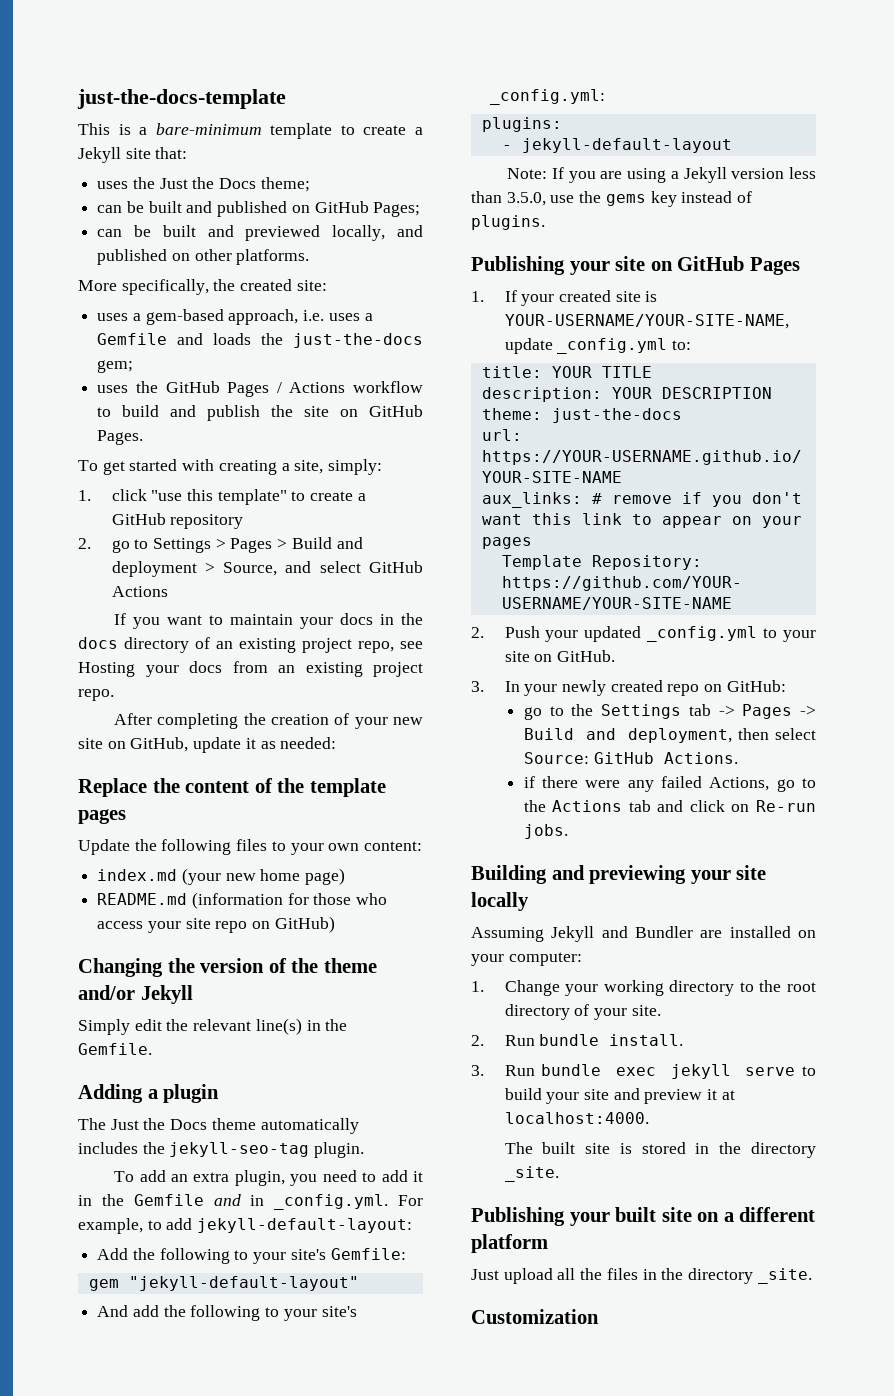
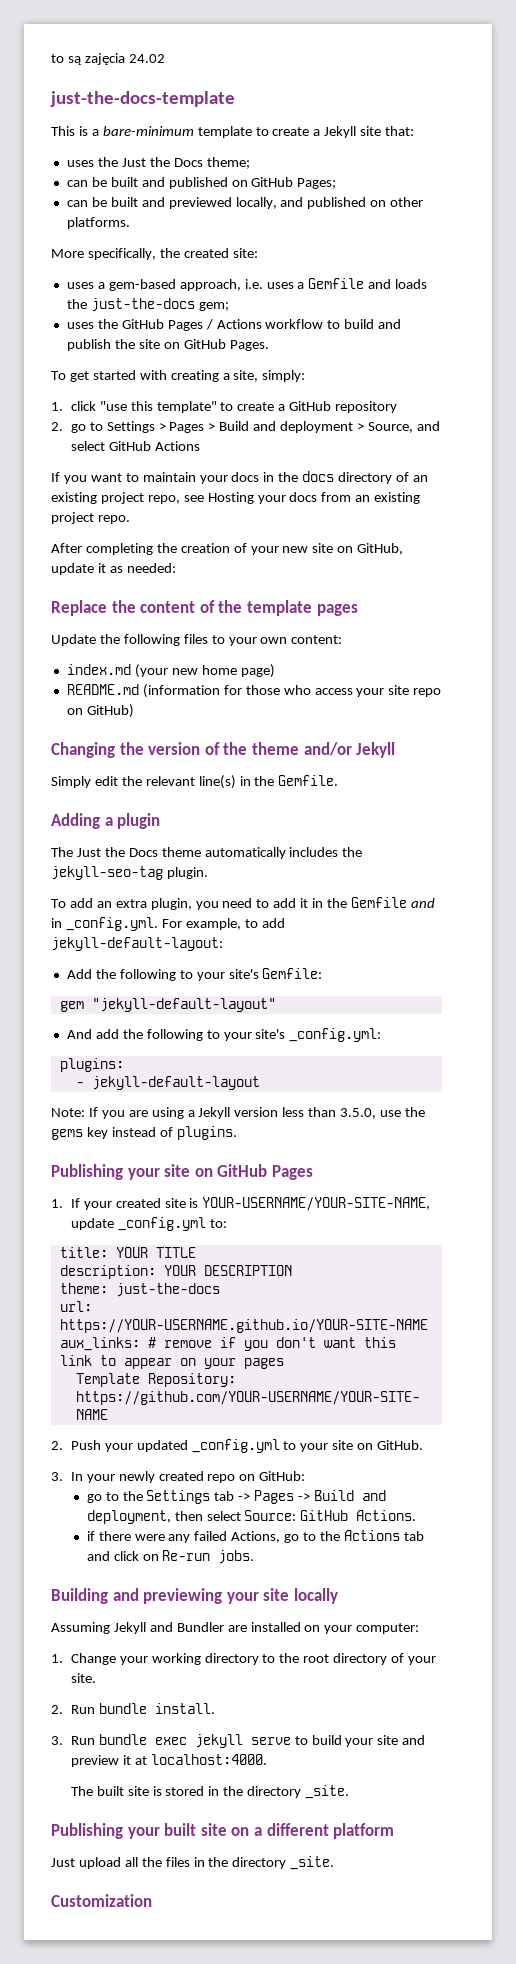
+ to są zajęcia 24.02

